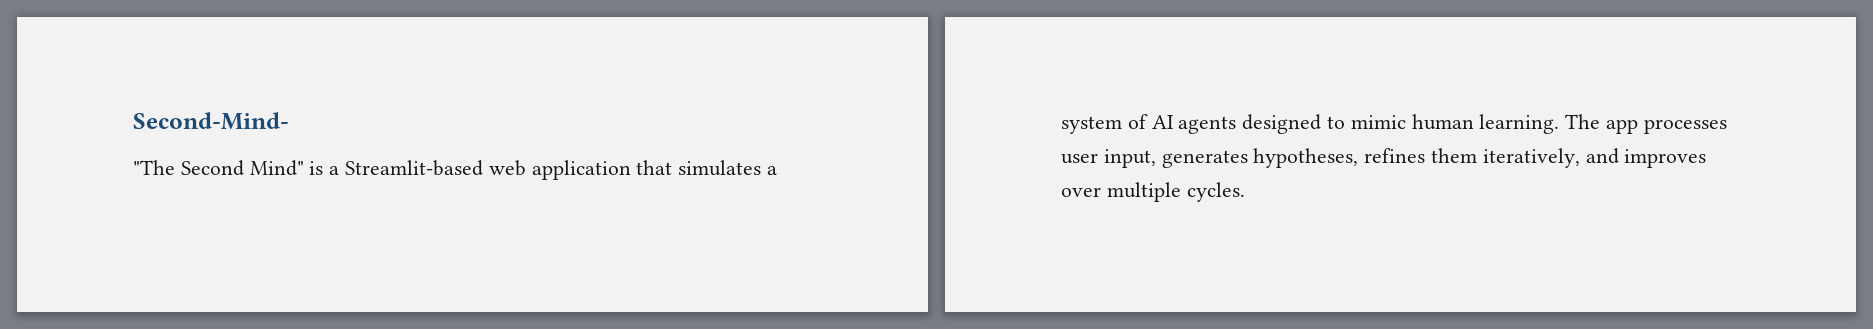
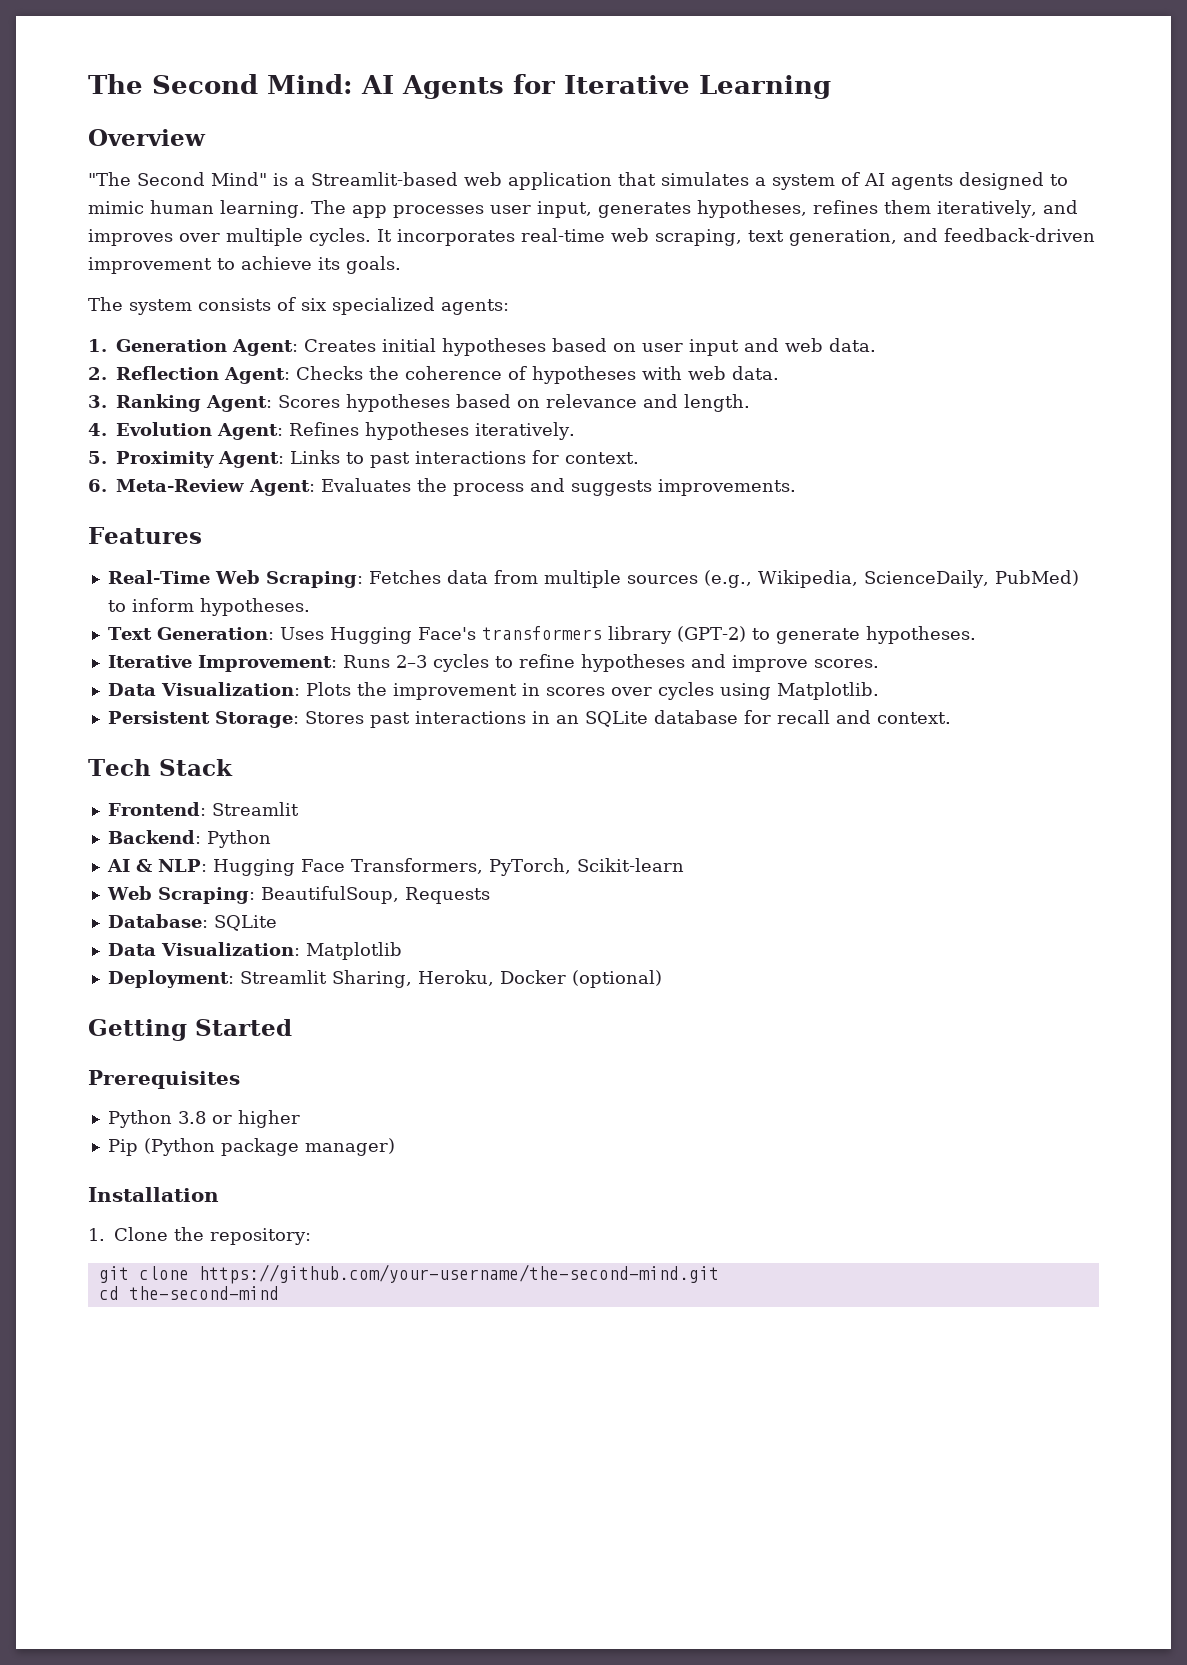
- Second-Mind-
+ The Second Mind: AI Agents for Iterative Learning
+ Overview
+ It incorporates real-time web scraping, text generation, and feedback-driven improvement to achieve its goals.
+ The system consists of six specialized agents:
+ 1. Generation Agent: Creates initial hypotheses based on user input and web data.
+ 2. Reflection Agent: Checks the coherence of hypotheses with web data.
+ 3. Ranking Agent: Scores hypotheses based on relevance and length.
+ 4. Evolution Agent: Refines hypotheses iteratively.
+ 5. Proximity Agent: Links to past interactions for context.
+ 6. Meta-Review Agent: Evaluates the process and suggests improvements.
+ Features
+ Real-Time Web Scraping: Fetches data from multiple sources (e.g., Wikipedia, ScienceDaily, PubMed) to inform hypotheses.
+ Text Generation: Uses Hugging Face's transformers library (GPT-2) to generate hypotheses.
+ Iterative Improvement: Runs 2–3 cycles to refine hypotheses and improve scores.
+ Data Visualization: Plots the improvement in scores over cycles using Matplotlib.
+ Persistent Storage: Stores past interactions in an SQLite database for recall and context.
+ Tech Stack
+ Frontend: Streamlit
+ Backend: Python
+ AI & NLP: Hugging Face Transformers, PyTorch, Scikit-learn
+ Web Scraping: BeautifulSoup, Requests
+ Database: SQLite
+ Data Visualization: Matplotlib
+ Deployment: Streamlit Sharing, Heroku, Docker (optional)
+ Getting Started
+ Prerequisites
+ Python 3.8 or higher
+ Pip (Python package manager)
+ Installation
+ 1. Clone the repository:
+ git clone https://github.com/your-username/the-second-mind.git
+ cd the-second-mind

